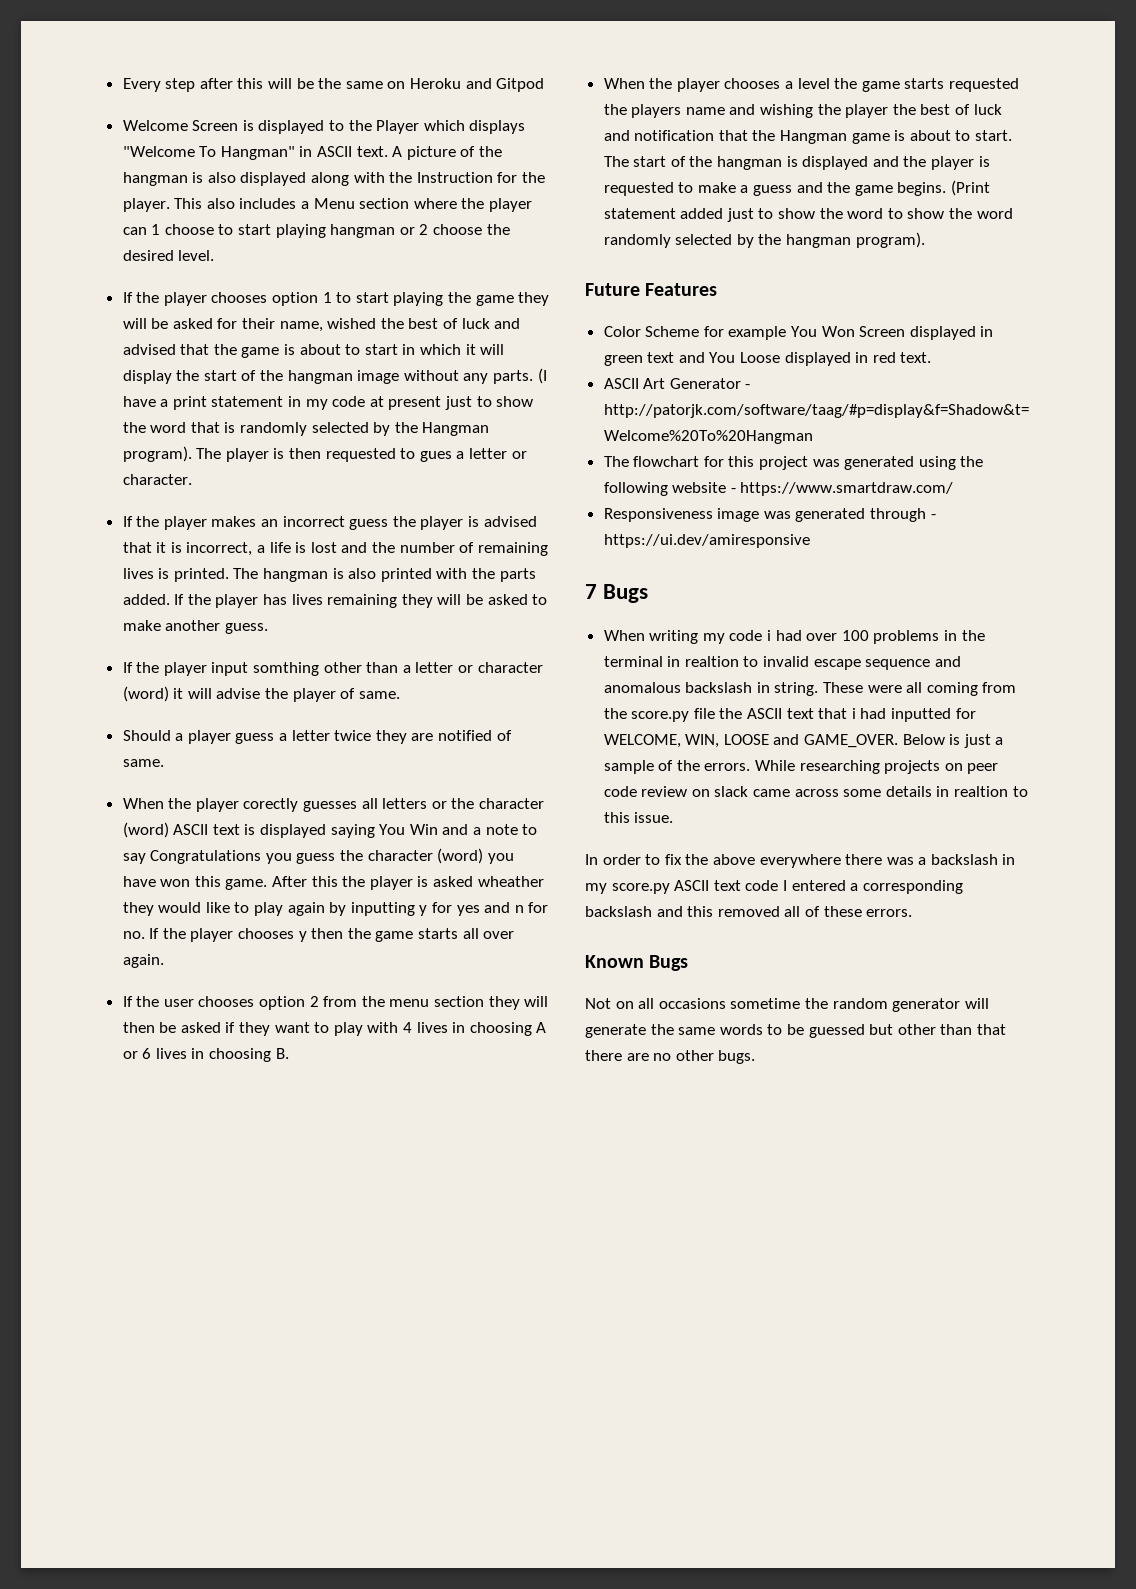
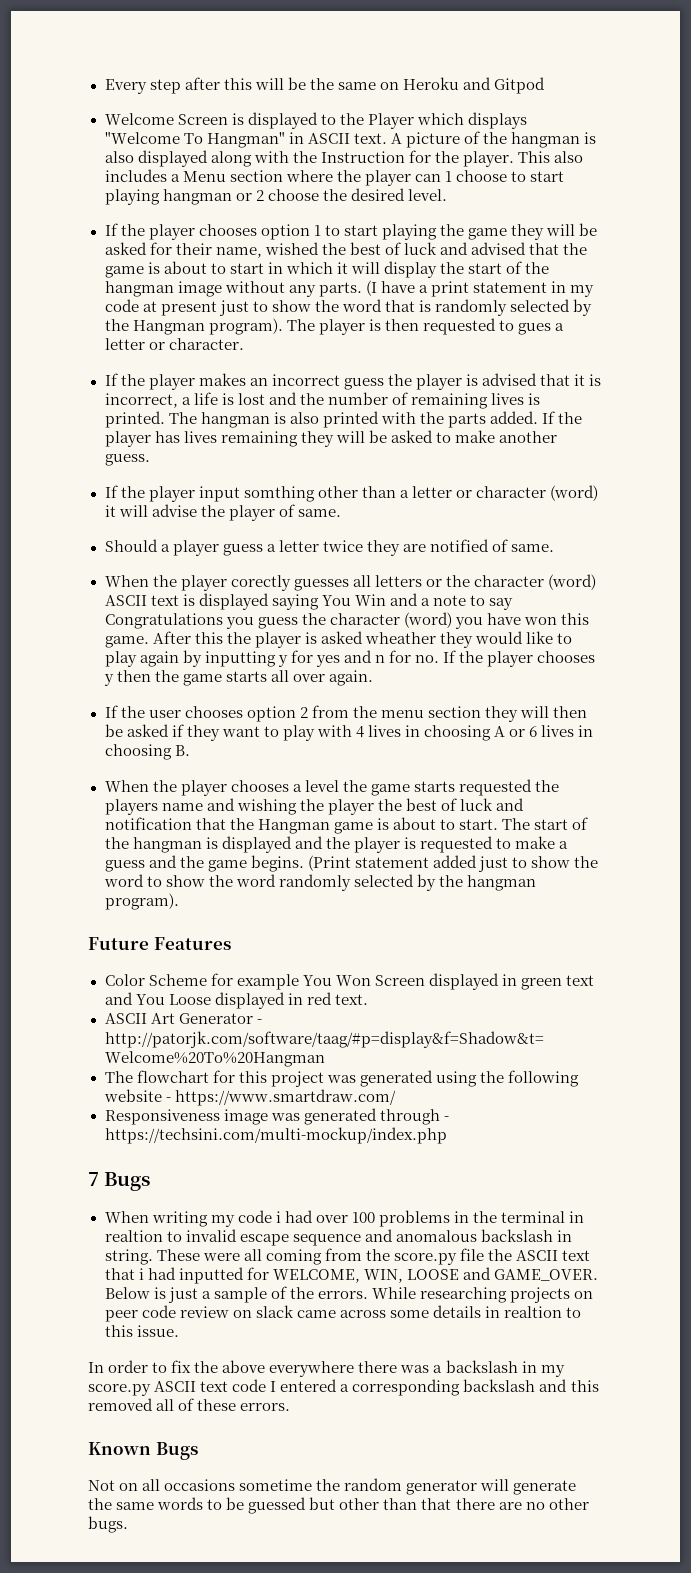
- Responsiveness image was generated through - https://ui.dev/amiresponsive
+ Responsiveness image was generated through - https://techsini.com/multi-mockup/index.php

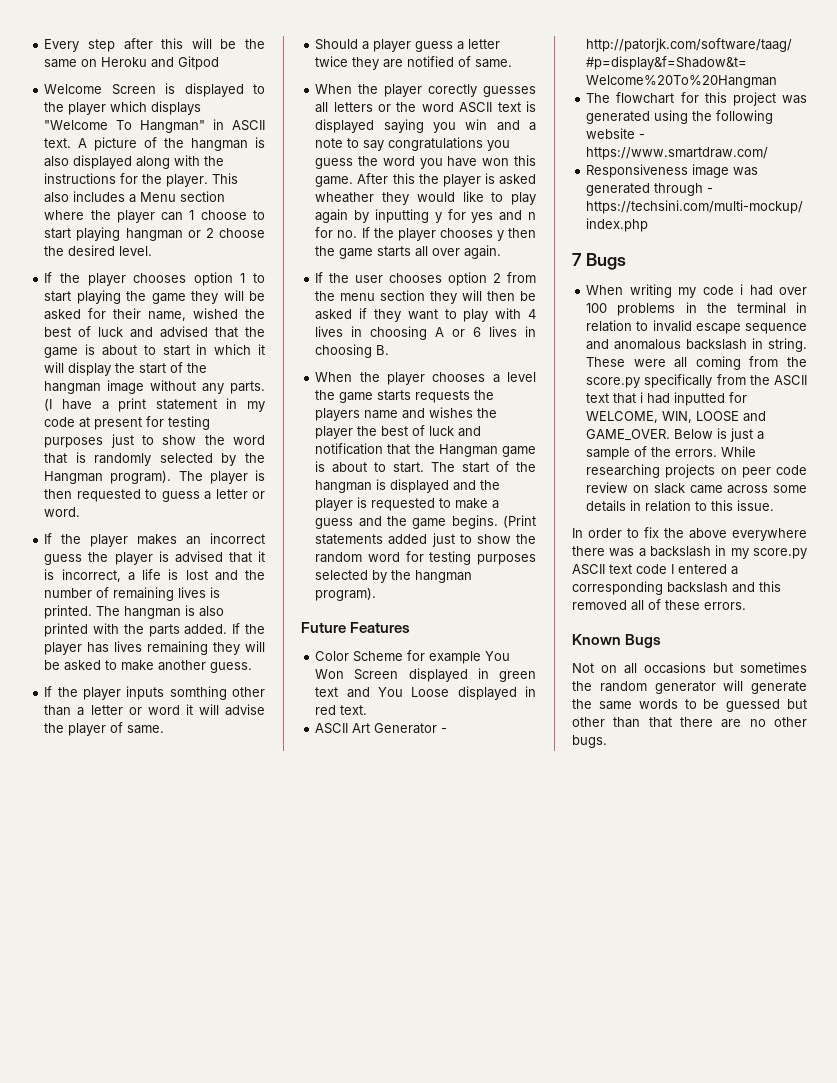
- Welcome Screen is displayed to the Player which displays "Welcome To Hangman" in ASCII text.
+ Welcome Screen is displayed to the player which displays "Welcome To Hangman" in ASCII text.
- A picture of the hangman is also displayed along with the Instruction for the player.
+ A picture of the hangman is also displayed along with the instructions for the player.
- (I have a print statement in my code at present just to show the word that is randomly selected by the Hangman program).
+ (I have a print statement in my code at present for testing purposes just to show the word that is randomly selected by the Hangman program).
- The player is then requested to gues a letter or character.
+ The player is then requested to guess a letter or word.
- If the player input somthing other than a letter or character (word) it will advise the player of same.
+ If the player inputs somthing other than a letter or word it will advise the player of same.
- When the player corectly guesses all letters or the character (word) ASCII text is displayed saying You Win and a note to say Congratulations you guess the character (word) you have won this game.
+ When the player corectly guesses all letters or the word ASCII text is displayed saying you win and a note to say congratulations you guess the word you have won this game.
- When the player chooses a level the game starts requested the players name and wishing the player the best of luck and notification that the Hangman game is about to start.
+ When the player chooses a level the game starts requests the players name and wishes the player the best of luck and notification that the Hangman game is about to start.
- (Print statement added just to show the word to show the word randomly selected by the hangman program).
+ (Print statements added just to show the random word for testing purposes selected by the hangman program).
- When writing my code i had over 100 problems in the terminal in realtion to invalid escape sequence and anomalous backslash in string.
+ When writing my code i had over 100 problems in the terminal in relation to invalid escape sequence and anomalous backslash in string.
- These were all coming from the score.py file the ASCII text that i had inputted for WELCOME, WIN, LOOSE and GAME_OVER.
+ These were all coming from the score.py specifically from the ASCII text that i had inputted for WELCOME, WIN, LOOSE and GAME_OVER.
- While researching projects on peer code review on slack came across some details in realtion to this issue.
+ While researching projects on peer code review on slack came across some details in relation to this issue.
- Not on all occasions sometime the random generator will generate the same words to be guessed but other than that there are no other bugs.
+ Not on all occasions but sometimes the random generator will generate the same words to be guessed but other than that there are no other bugs.

